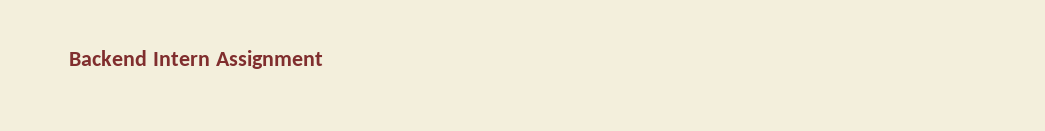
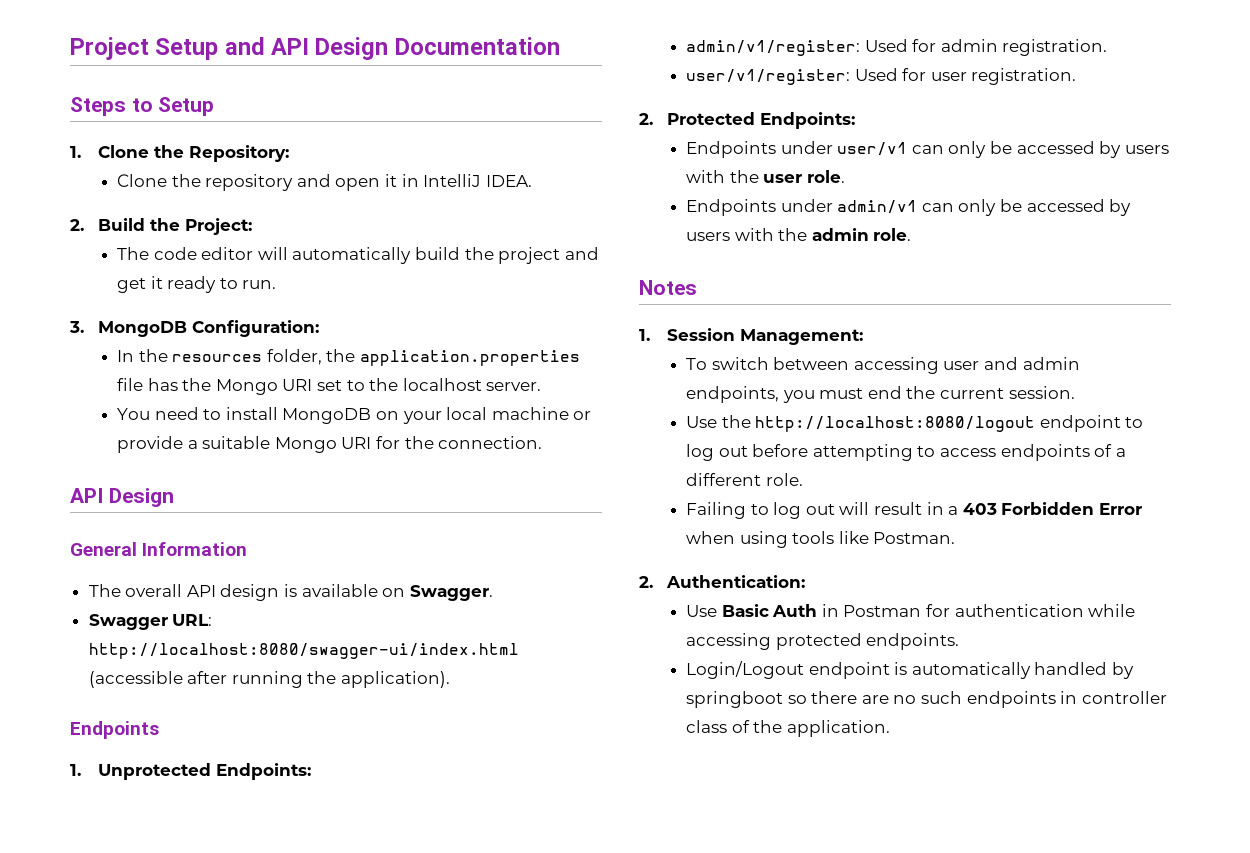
- Backend Intern Assignment
+ Project Setup and API Design Documentation
+ Steps to Setup
+ 1. Clone the Repository:
+ Clone the repository and open it in IntelliJ IDEA.
+ 2. Build the Project:
+ The code editor will automatically build the project and get it ready to run.
+ 3. MongoDB Configuration:
+ In the resources folder, the application.properties file has the Mongo URI set to the localhost server.
+ You need to install MongoDB on your local machine or provide a suitable Mongo URI for the connection.
+ API Design
+ General Information
+ The overall API design is available on Swagger.
+ Swagger URL: http://localhost:8080/swagger-ui/index.html (accessible after running the application).
+ Endpoints
+ 1. Unprotected Endpoints:
+ admin/v1/register: Used for admin registration.
+ user/v1/register: Used for user registration.
+ 2. Protected Endpoints:
+ Endpoints under user/v1 can only be accessed by users with the user role.
+ Endpoints under admin/v1 can only be accessed by users with the admin role.
+ Notes
+ 1. Session Management:
+ To switch between accessing user and admin endpoints, you must end the current session.
+ Use the http://localhost:8080/logout endpoint to log out before attempting to access endpoints of a different role.
+ Failing to log out will result in a 403 Forbidden Error when using tools like Postman.
+ 2. Authentication:
+ Use Basic Auth in Postman for authentication while accessing protected endpoints.
+ Login/Logout endpoint is automatically handled by springboot so there are no such endpoints in controller class of the application.

